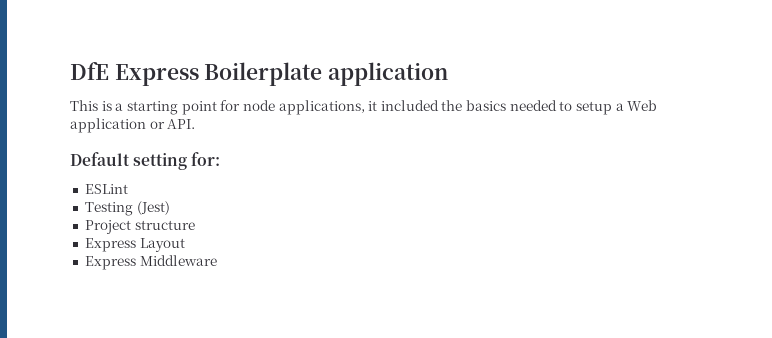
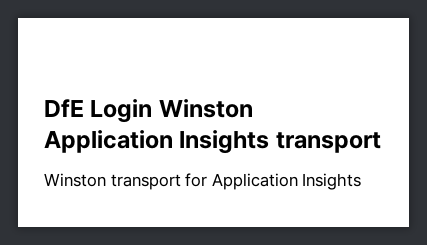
- DfE Express Boilerplate application
- This is a starting point for node applications, it included the basics needed to setup a Web application or API.
- Default setting for:
- ESLint
- Testing (Jest)
- Project structure
- Express Layout
- Express Middleware
+ DfE Login Winston Application Insights transport
+ Winston transport for Application Insights

